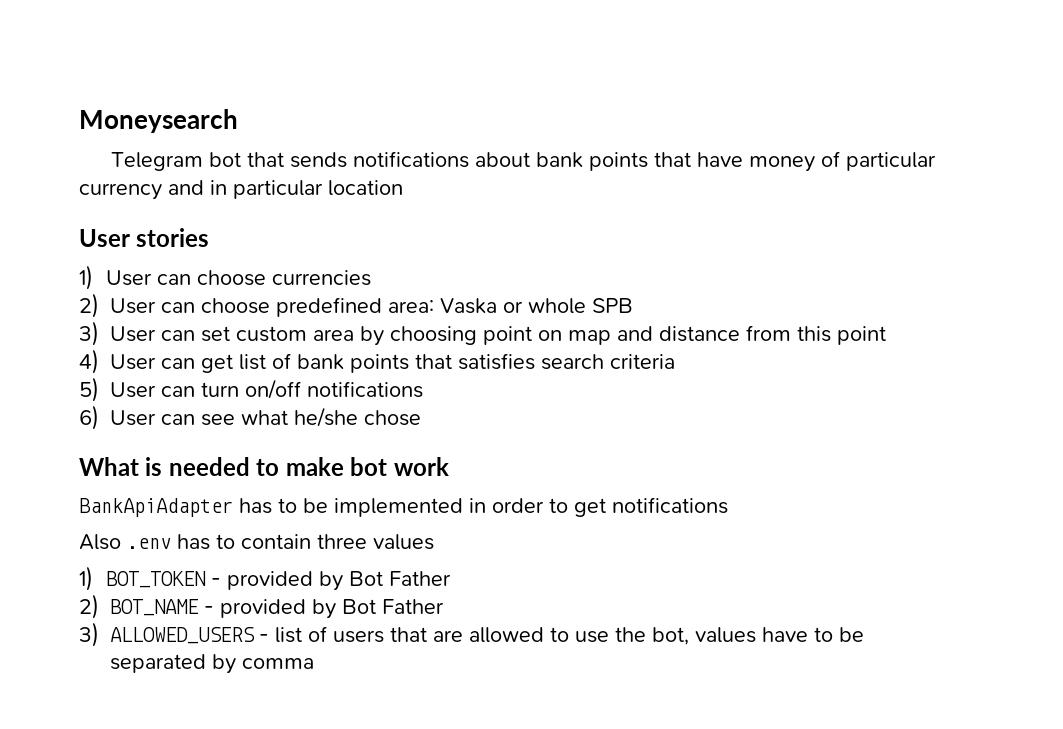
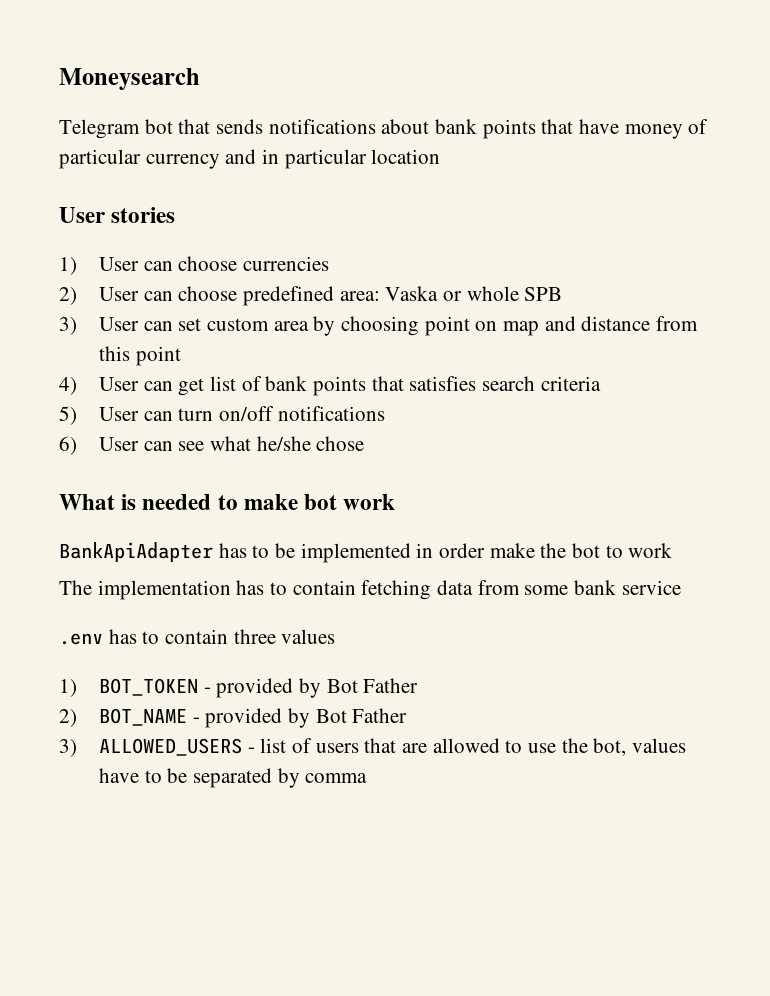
- BankApiAdapter has to be implemented in order to get notifications
- Also .env has to contain three values
+ BankApiAdapter has to be implemented in order make the bot to work
+ The implementation has to contain fetching data from some bank service
+ .env has to contain three values

